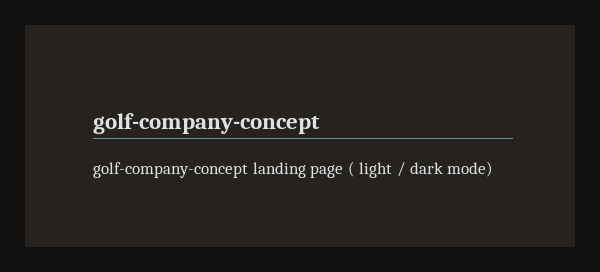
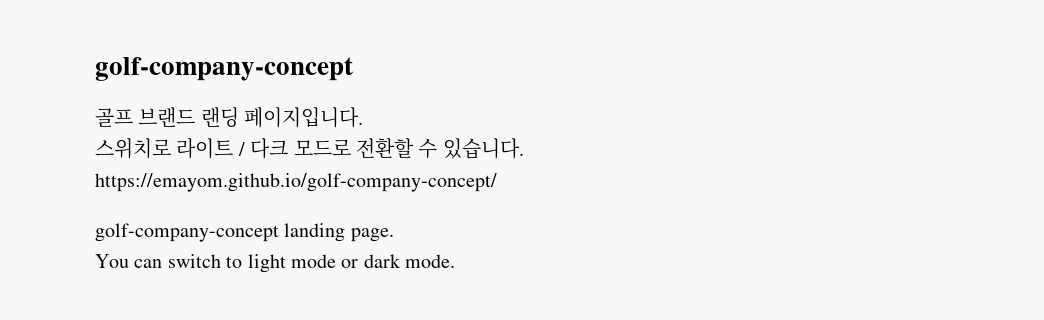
- golf-company-concept landing page ( light / dark mode)
+ 골프 브랜드 랜딩 페이지입니다.
+ 스위치로 라이트 / 다크 모드로 전환할 수 있습니다.
+ https://emayom.github.io/golf-company-concept/
+ golf-company-concept landing page.
+ You can switch to light mode or dark mode.

